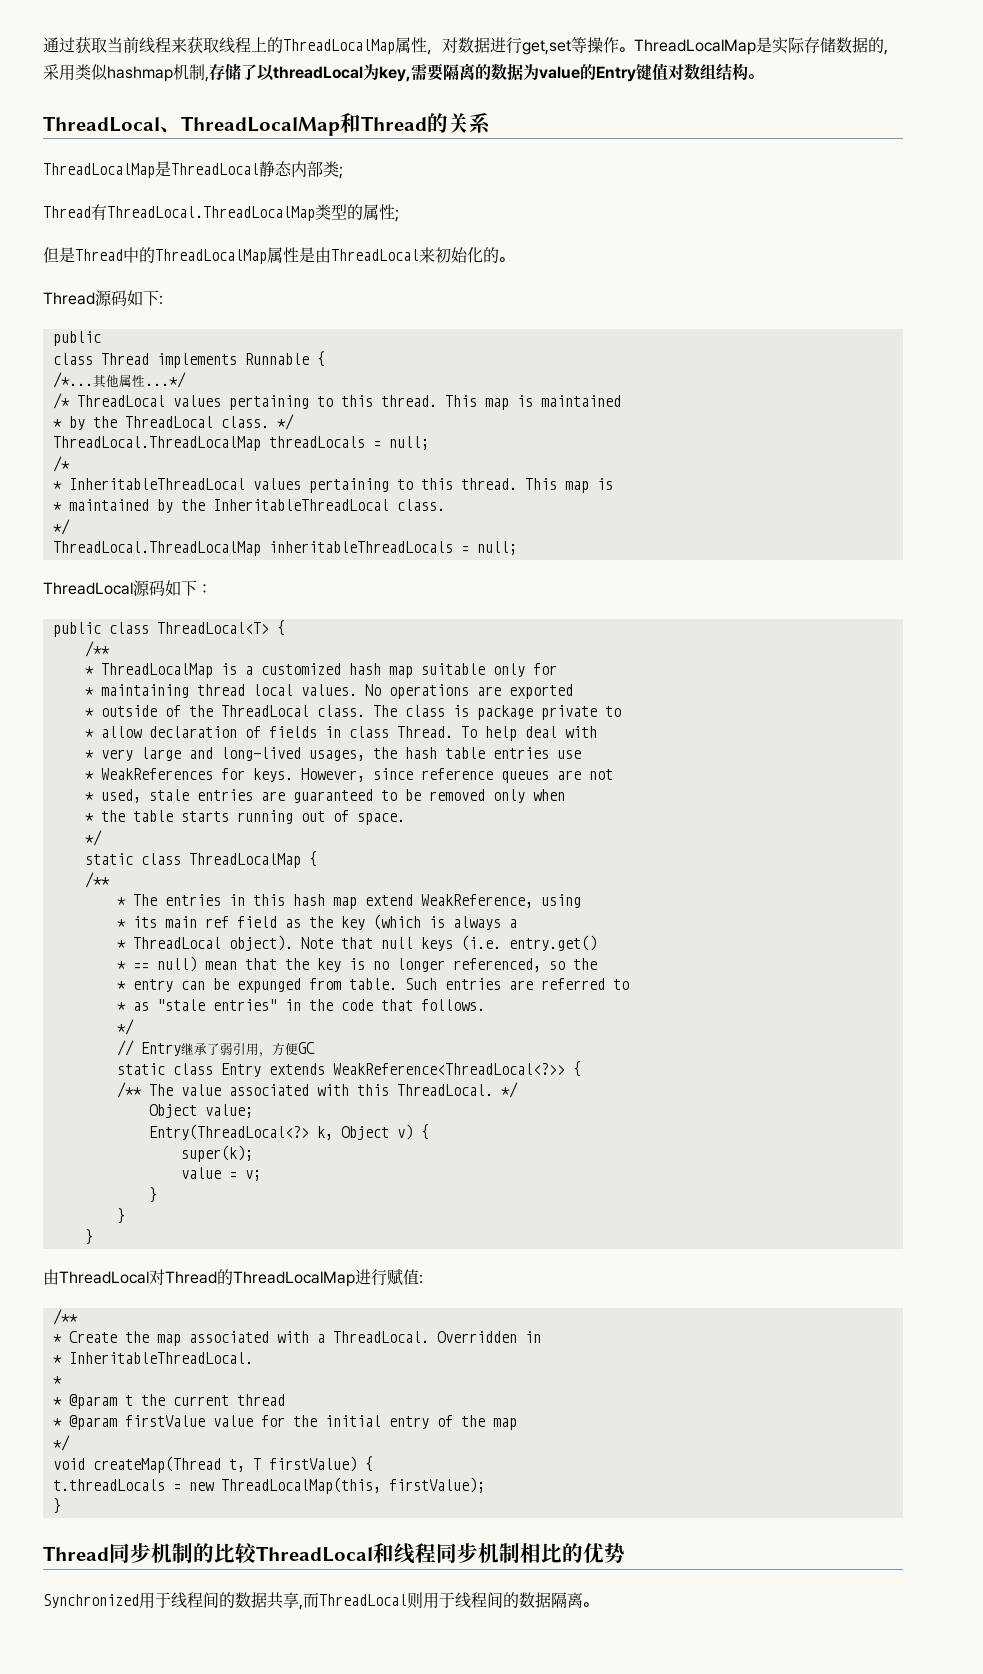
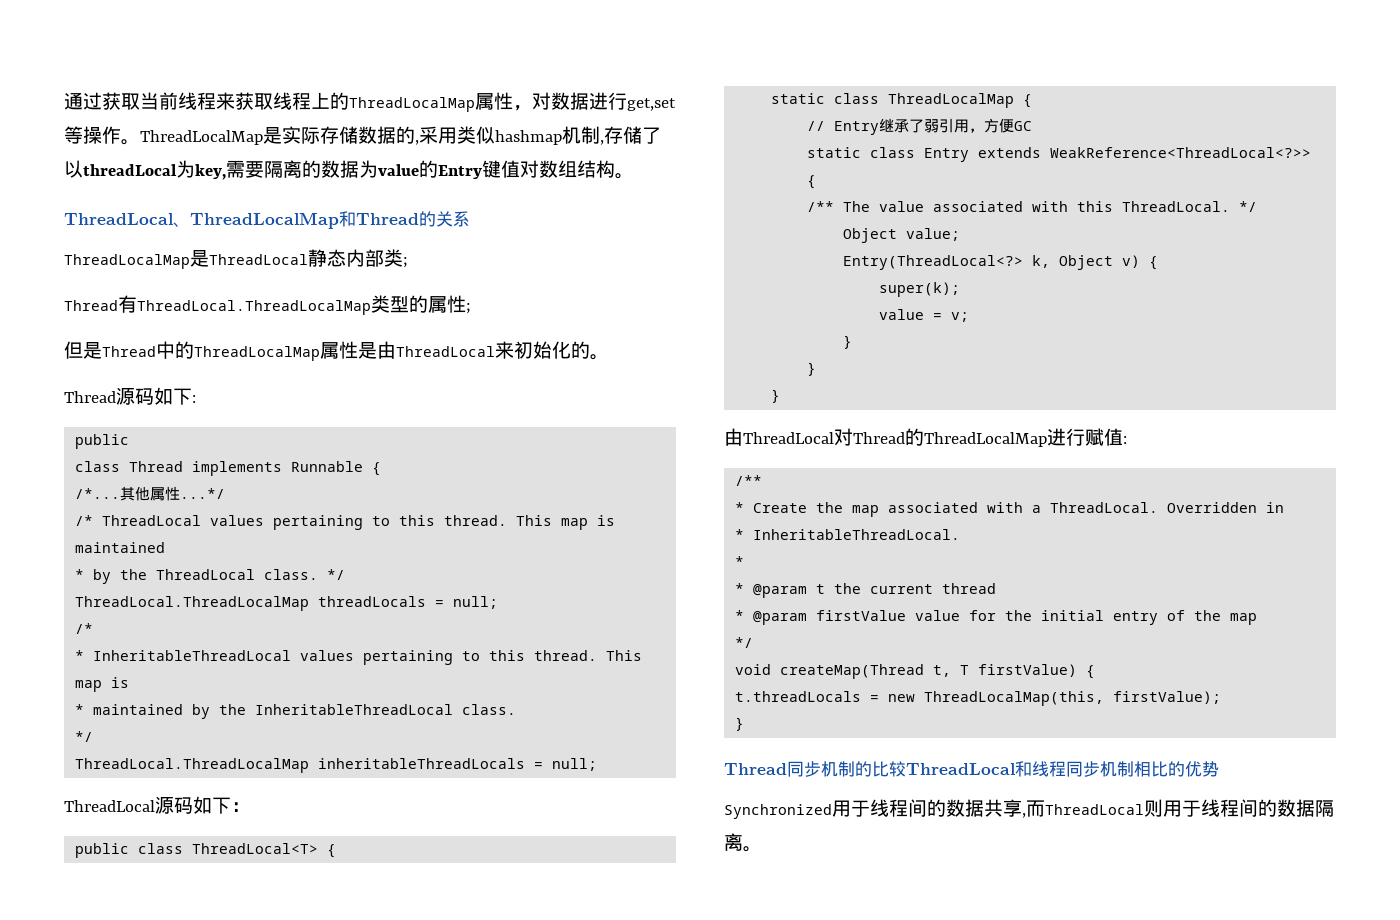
  public class ThreadLocal<T> {
- /**
- * ThreadLocalMap is a customized hash map suitable only for
- * maintaining thread local values. No operations are exported
- * outside of the ThreadLocal class. The class is package private to
- * allow declaration of fields in class Thread. To help deal with
- * very large and long-lived usages, the hash table entries use
- * WeakReferences for keys. However, since reference queues are not
- * used, stale entries are guaranteed to be removed only when
- * the table starts running out of space.
- */
  static class ThreadLocalMap {
- /**
- * The entries in this hash map extend WeakReference, using
- * its main ref field as the key (which is always a
- * ThreadLocal object). Note that null keys (i.e. entry.get()
- * == null) mean that the key is no longer referenced, so the
- * entry can be expunged from table. Such entries are referred to
- * as "stale entries" in the code that follows.
- */

